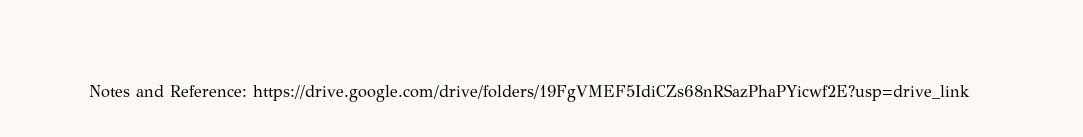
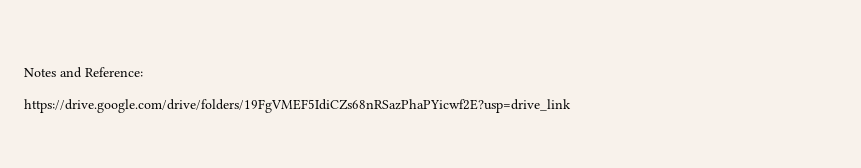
- Notes and Reference: https://drive.google.com/drive/folders/19FgVMEF5IdiCZs68nRSazPhaPYicwf2E?usp=drive_link
+ Notes and Reference:
+ https://drive.google.com/drive/folders/19FgVMEF5IdiCZs68nRSazPhaPYicwf2E?usp=drive_link

